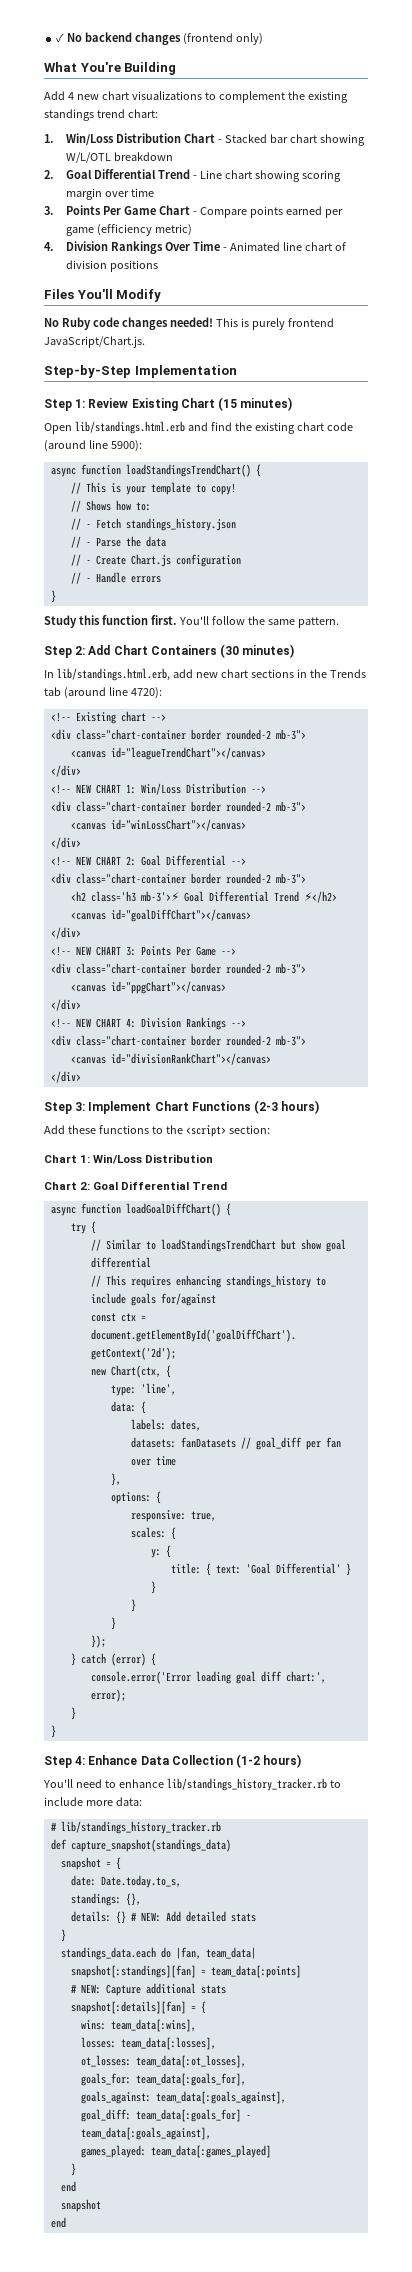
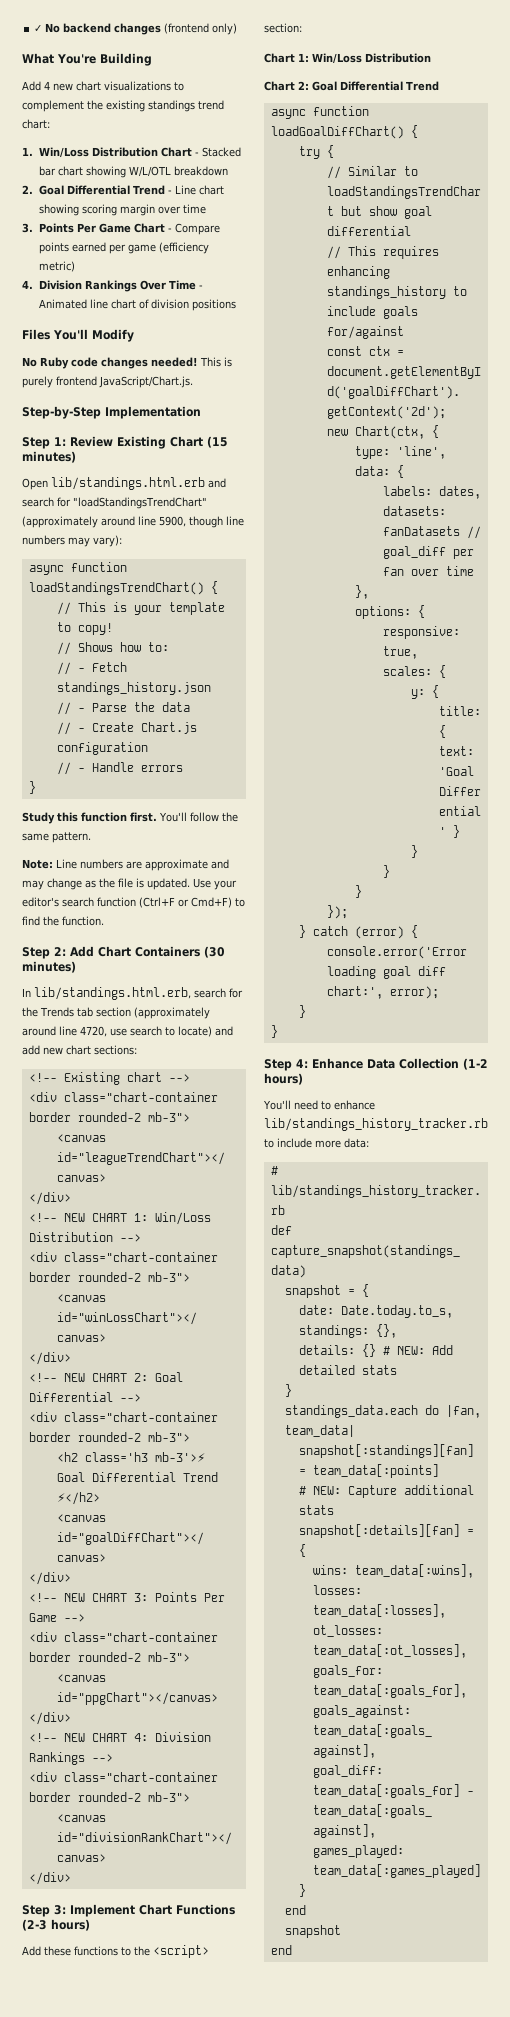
- Open lib/standings.html.erb and find the existing chart code (around line 5900):
+ Open lib/standings.html.erb and search for "loadStandingsTrendChart" (approximately around line 5900, though line numbers may vary):
+ Note: Line numbers are approximate and may change as the file is updated. Use your editor's search function (Ctrl+F or Cmd+F) to find the function.
- In lib/standings.html.erb, add new chart sections in the Trends tab (around line 4720):
+ In lib/standings.html.erb, search for the Trends tab section (approximately around line 4720, use search to locate) and add new chart sections:

